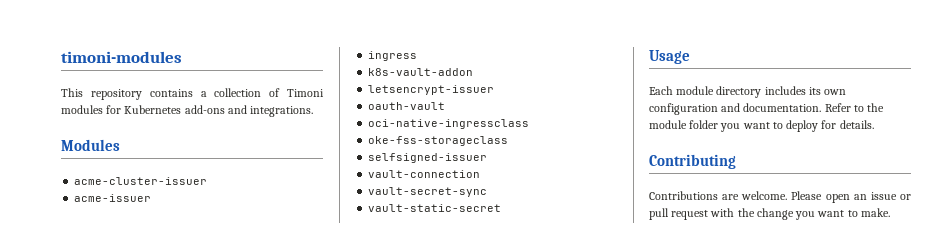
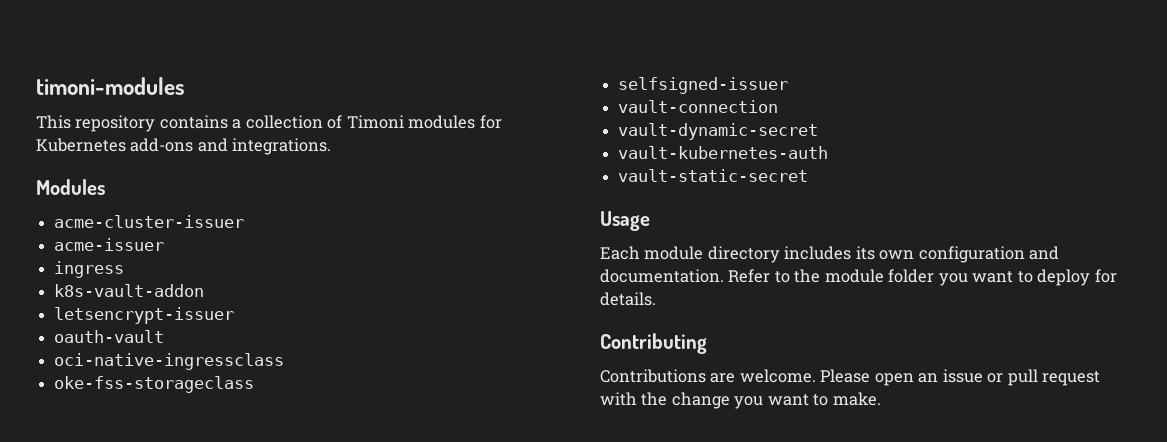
- vault-secret-sync
+ vault-dynamic-secret
+ vault-kubernetes-auth

